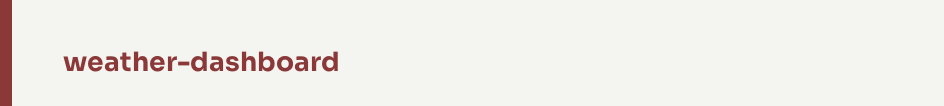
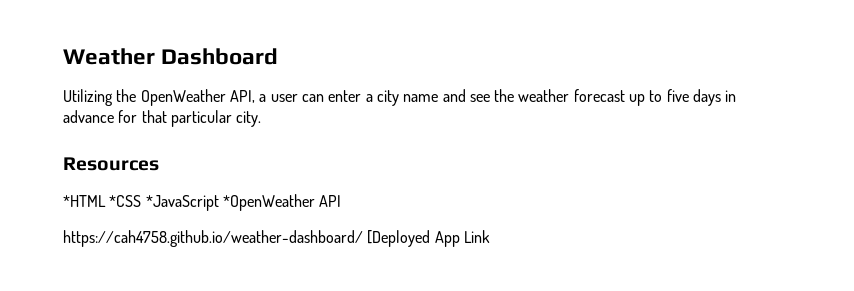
- weather-dashboard
+ Weather Dashboard
+ Utilizing the OpenWeather API, a user can enter a city name and see the weather forecast up to five days in advance for that particular city.
+ Resources
+ *HTML *CSS *JavaScript *OpenWeather API
+ https://cah4758.github.io/weather-dashboard/ [Deployed App Link

